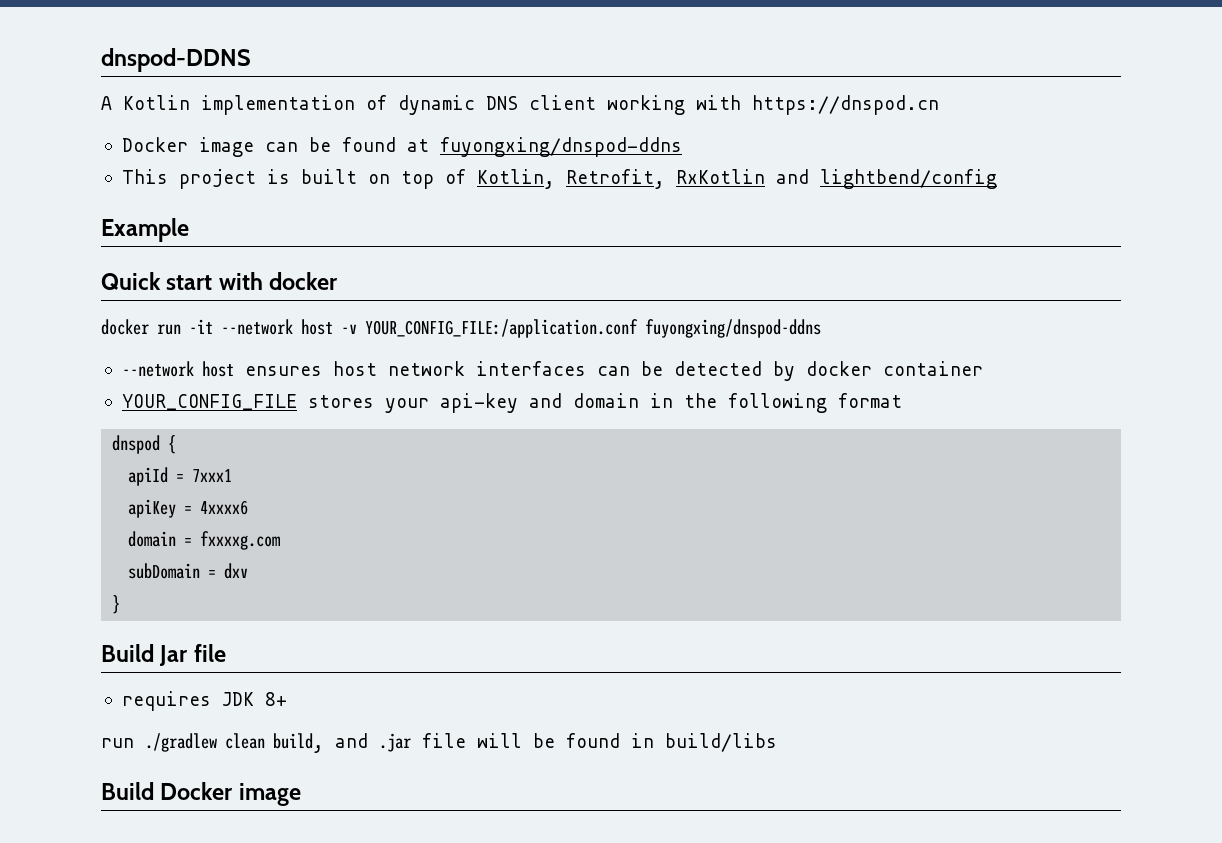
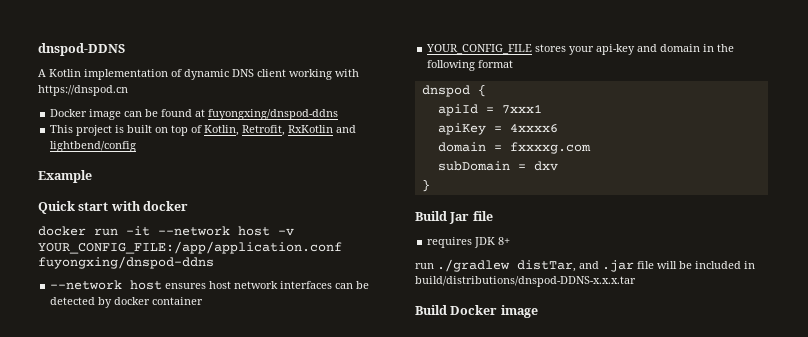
- docker run -it --network host -v YOUR_CONFIG_FILE:/application.conf fuyongxing/dnspod-ddns
+ docker run -it --network host -v YOUR_CONFIG_FILE:/app/application.conf fuyongxing/dnspod-ddns
- run ./gradlew clean build, and .jar file will be found in build/libs
+ run ./gradlew distTar, and .jar file will be included in build/distributions/dnspod-DDNS-x.x.x.tar

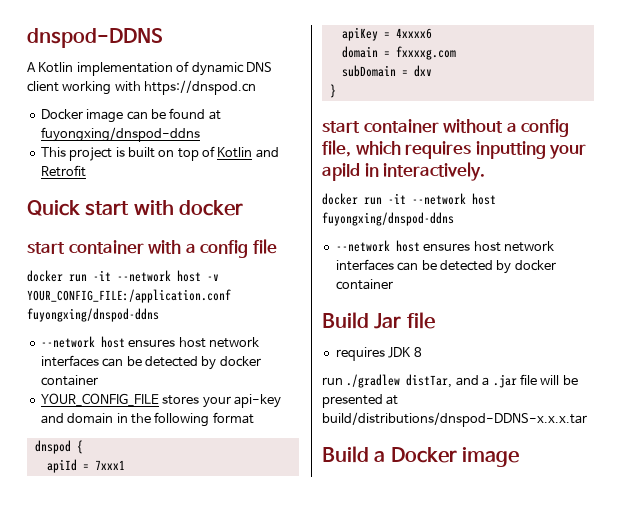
- This project is built on top of Kotlin, Retrofit, RxKotlin and lightbend/config
- Example
+ This project is built on top of Kotlin and Retrofit
  Quick start with docker
+ start container with a config file
- docker run -it --network host -v YOUR_CONFIG_FILE:/app/application.conf fuyongxing/dnspod-ddns
+ docker run -it --network host -v YOUR_CONFIG_FILE:/application.conf fuyongxing/dnspod-ddns
+ start container without a config file, which requires inputting your apiId in interactively.
+ docker run -it --network host fuyongxing/dnspod-ddns
+ --network host ensures host network interfaces can be detected by docker container
- requires JDK 8+
+ requires JDK 8
- run ./gradlew distTar, and .jar file will be included in build/distributions/dnspod-DDNS-x.x.x.tar
+ run ./gradlew distTar, and a .jar file will be presented at build/distributions/dnspod-DDNS-x.x.x.tar
- Build Docker image
+ Build a Docker image

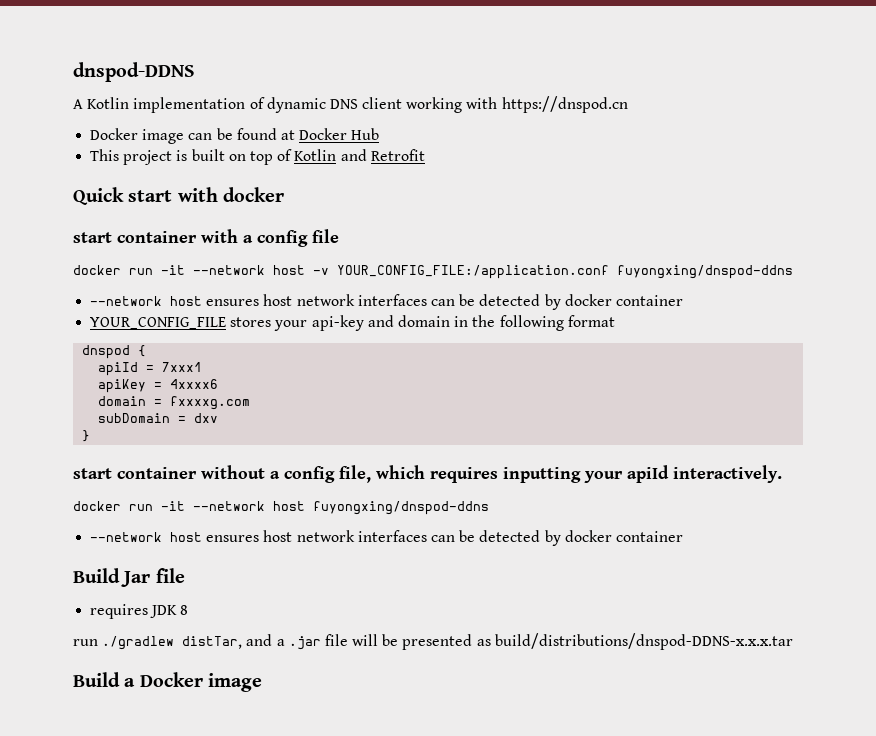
- Docker image can be found at fuyongxing/dnspod-ddns
+ Docker image can be found at Docker Hub
- start container without a config file, which requires inputting your apiId in interactively.
+ start container without a config file, which requires inputting your apiId interactively.
- run ./gradlew distTar, and a .jar file will be presented at build/distributions/dnspod-DDNS-x.x.x.tar
+ run ./gradlew distTar, and a .jar file will be presented as build/distributions/dnspod-DDNS-x.x.x.tar

